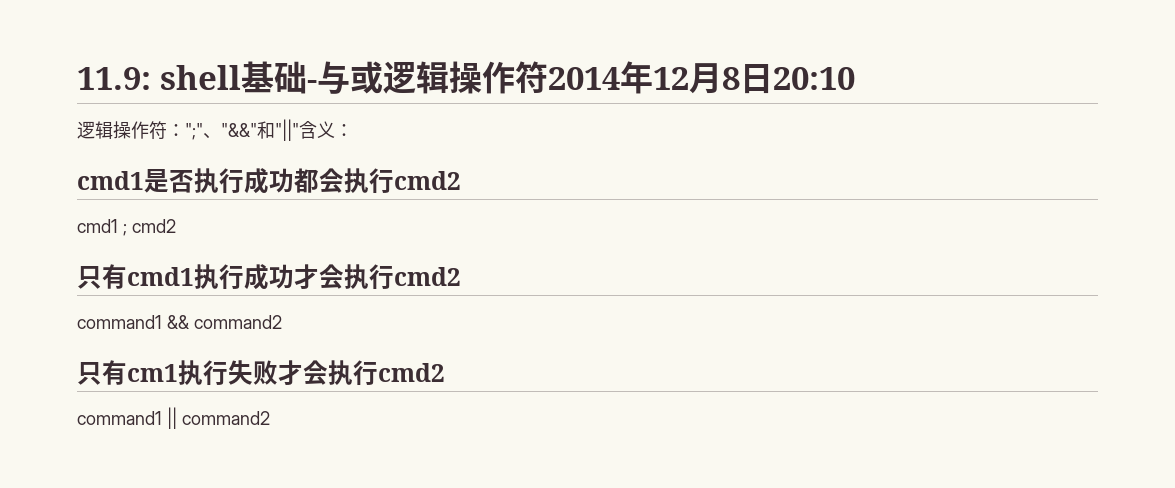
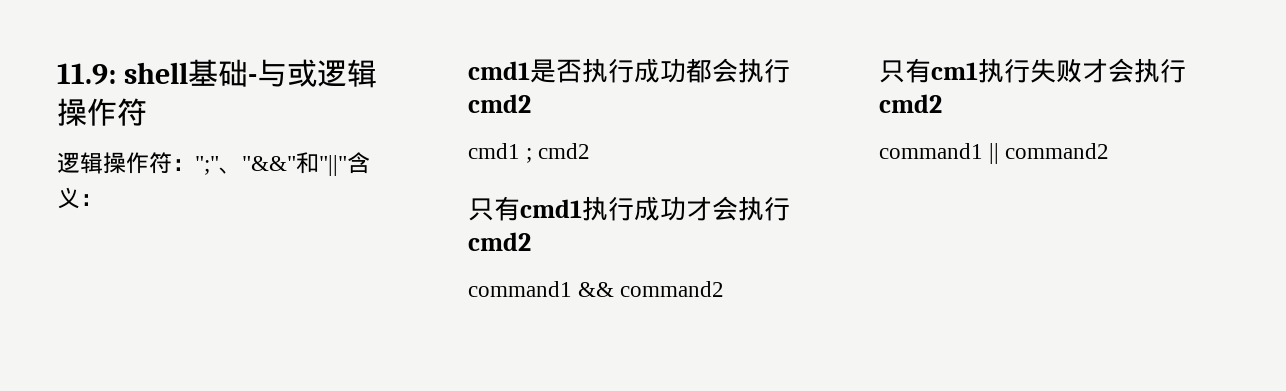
- 11.9: shell基础-与或逻辑操作符2014年12月8日20:10
+ 11.9: shell基础-与或逻辑操作符

